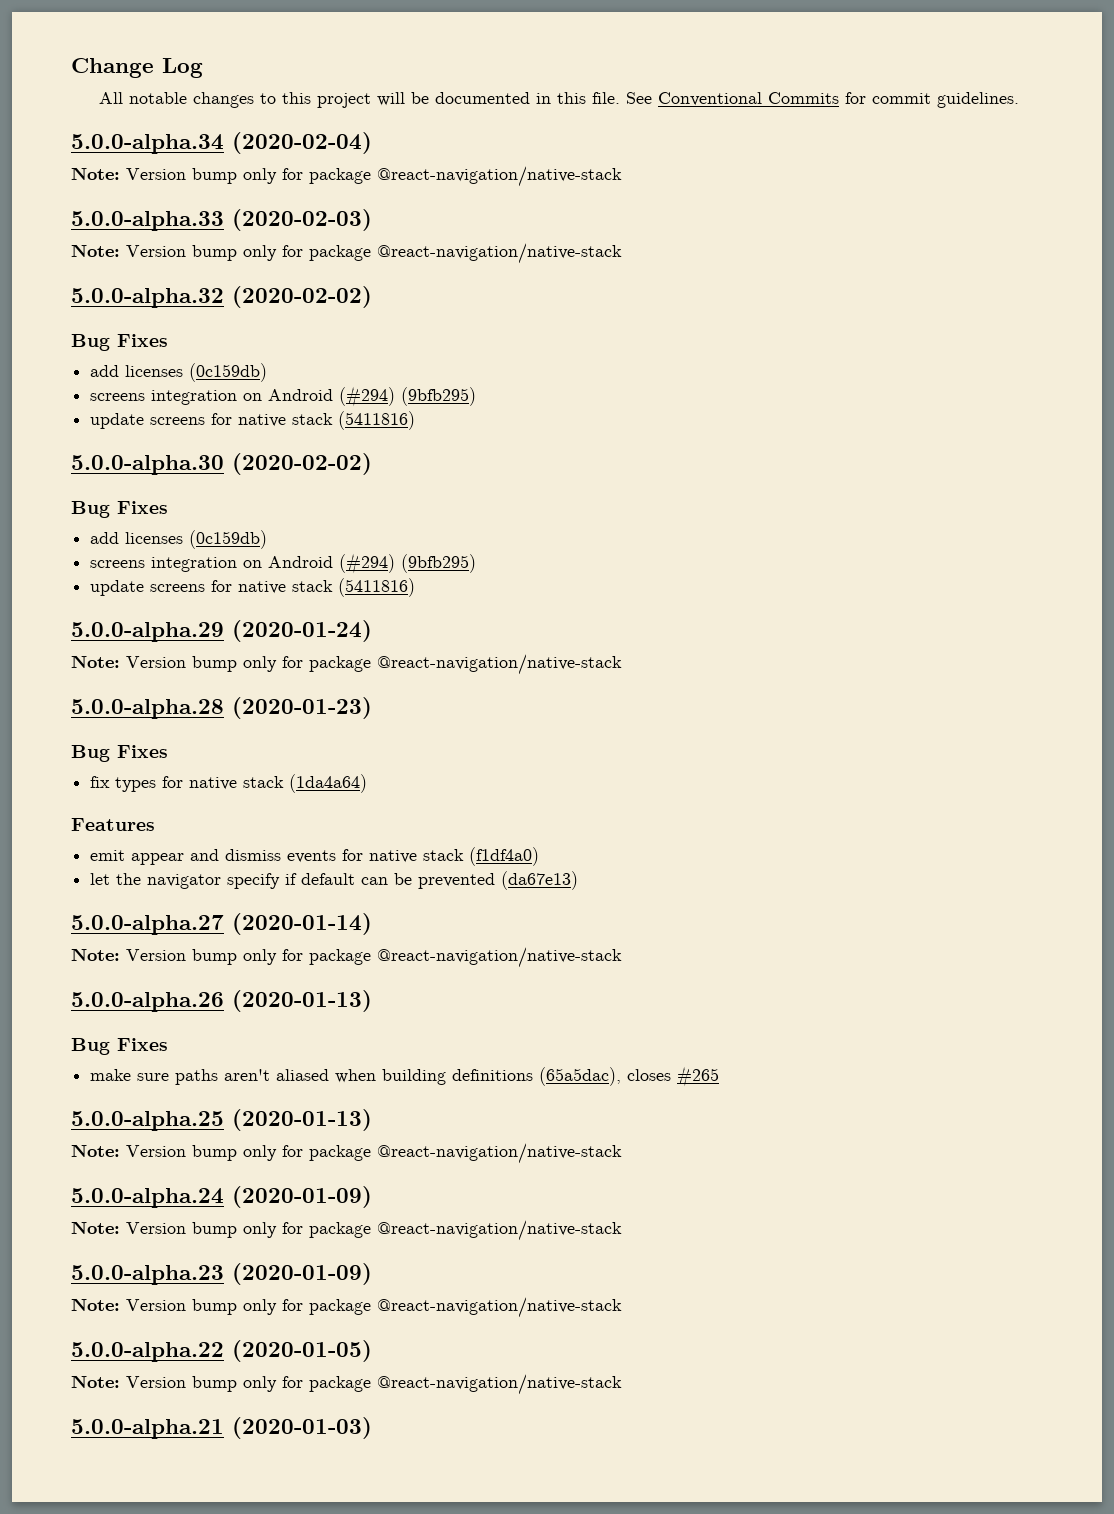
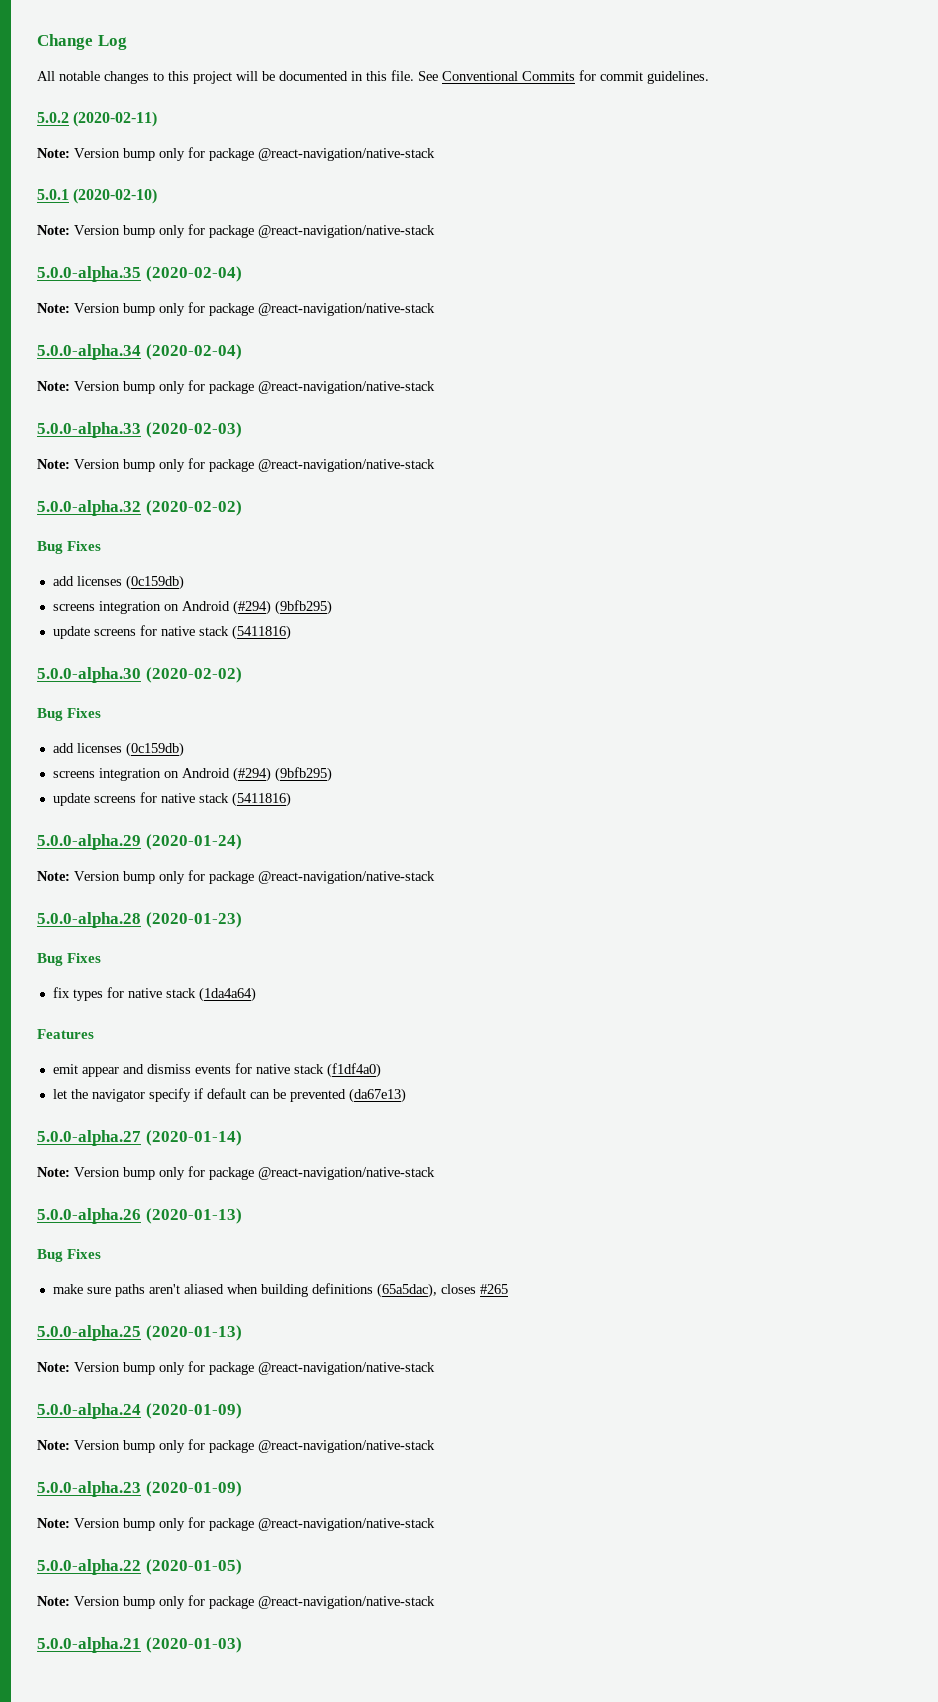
+ 5.0.2 (2020-02-11)
+ Note: Version bump only for package @react-navigation/native-stack
+ 5.0.1 (2020-02-10)
+ Note: Version bump only for package @react-navigation/native-stack
+ 5.0.0-alpha.35 (2020-02-04)
+ Note: Version bump only for package @react-navigation/native-stack

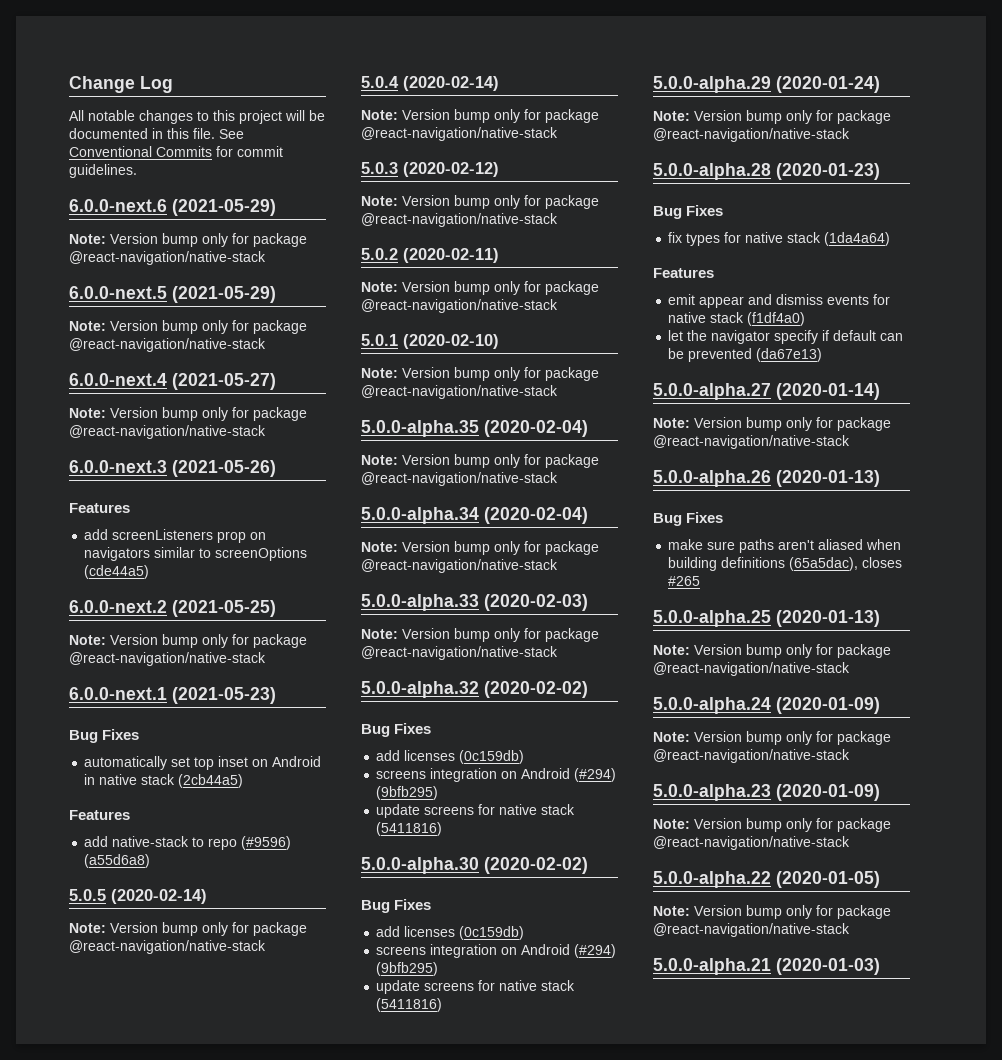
+ 6.0.0-next.6 (2021-05-29)
+ Note: Version bump only for package @react-navigation/native-stack
+ 6.0.0-next.5 (2021-05-29)
+ Note: Version bump only for package @react-navigation/native-stack
+ 6.0.0-next.4 (2021-05-27)
+ Note: Version bump only for package @react-navigation/native-stack
+ 6.0.0-next.3 (2021-05-26)
+ Features
+ add screenListeners prop on navigators similar to screenOptions (cde44a5)
+ 6.0.0-next.2 (2021-05-25)
+ Note: Version bump only for package @react-navigation/native-stack
+ 6.0.0-next.1 (2021-05-23)
+ Bug Fixes
+ automatically set top inset on Android in native stack (2cb44a5)
+ Features
+ add native-stack to repo (#9596) (a55d6a8)
+ 5.0.5 (2020-02-14)
+ Note: Version bump only for package @react-navigation/native-stack
+ 5.0.4 (2020-02-14)
+ Note: Version bump only for package @react-navigation/native-stack
+ 5.0.3 (2020-02-12)
+ Note: Version bump only for package @react-navigation/native-stack

